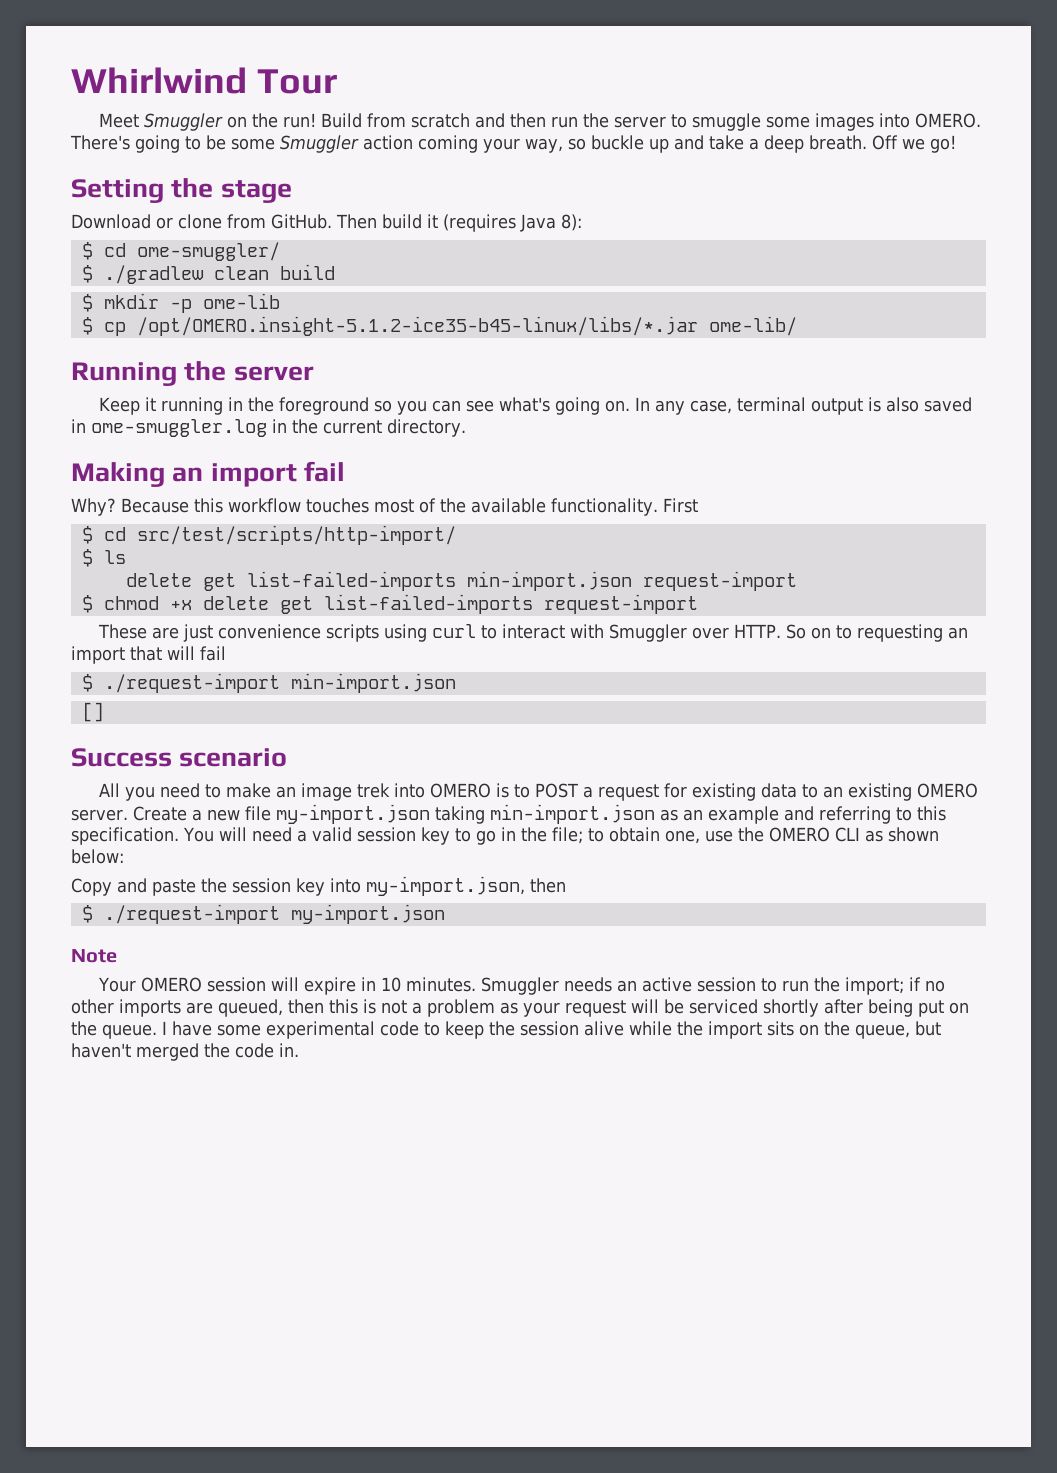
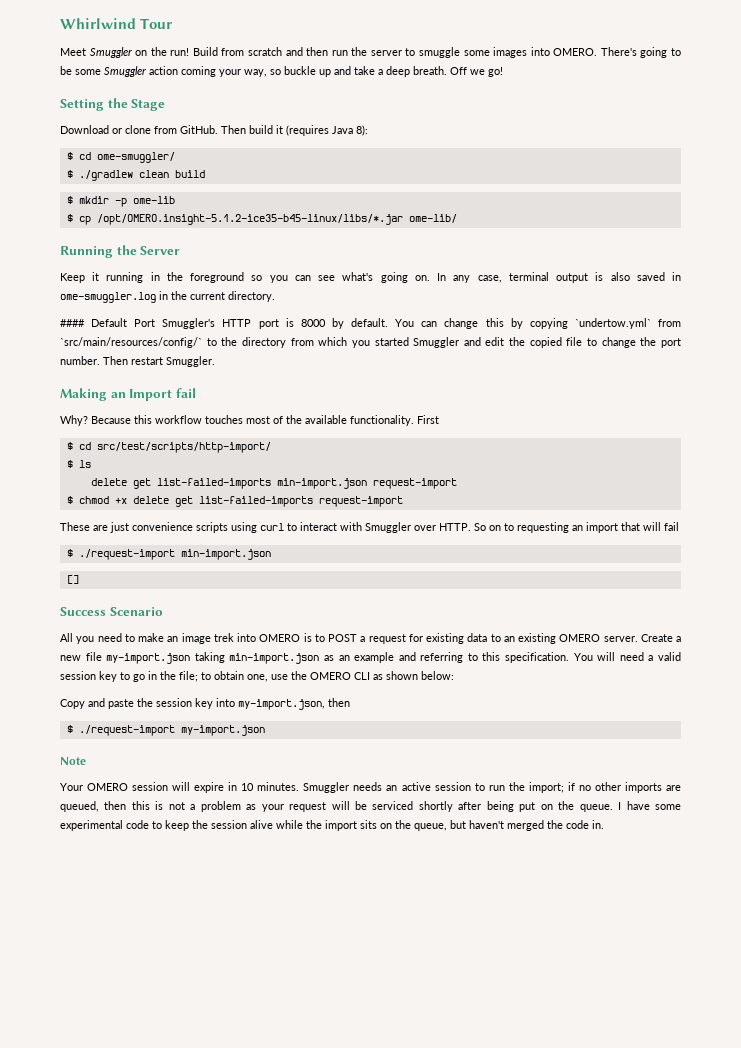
- Setting the stage
+ Setting the Stage
- Running the server
+ Running the Server
+ #### Default Port Smuggler's HTTP port is 8000 by default. You can change this by copying `undertow.yml` from `src/main/resources/config/` to the directory from which you started Smuggler and edit the copied file to change the port number. Then restart Smuggler.
- Making an import fail
+ Making an Import fail
- Success scenario
+ Success Scenario

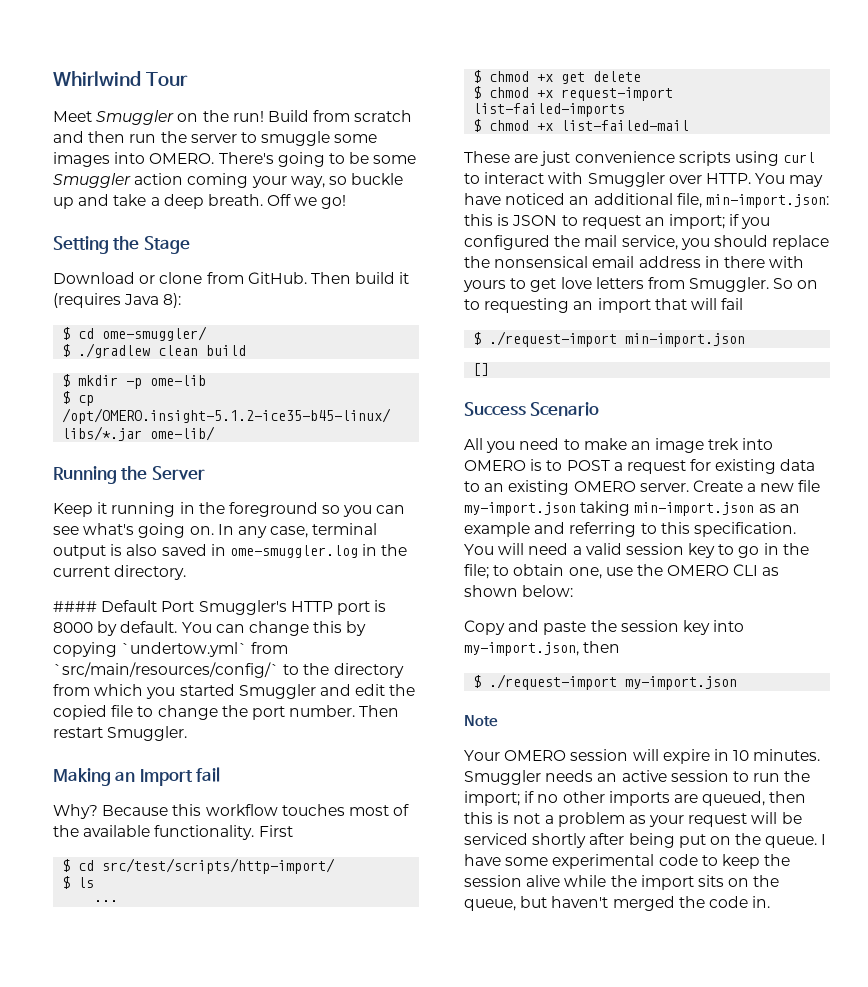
- delete get list-failed-imports min-import.json request-import
- $ chmod +x delete get list-failed-imports request-import
+ ...
+ $ chmod +x get delete
+ $ chmod +x request-import list-failed-imports
+ $ chmod +x list-failed-mail
+ You may have noticed an additional file, min-import.json: this is JSON to request an import; if you configured the mail service, you should replace the nonsensical email address in there with yours to get love letters from Smuggler.

